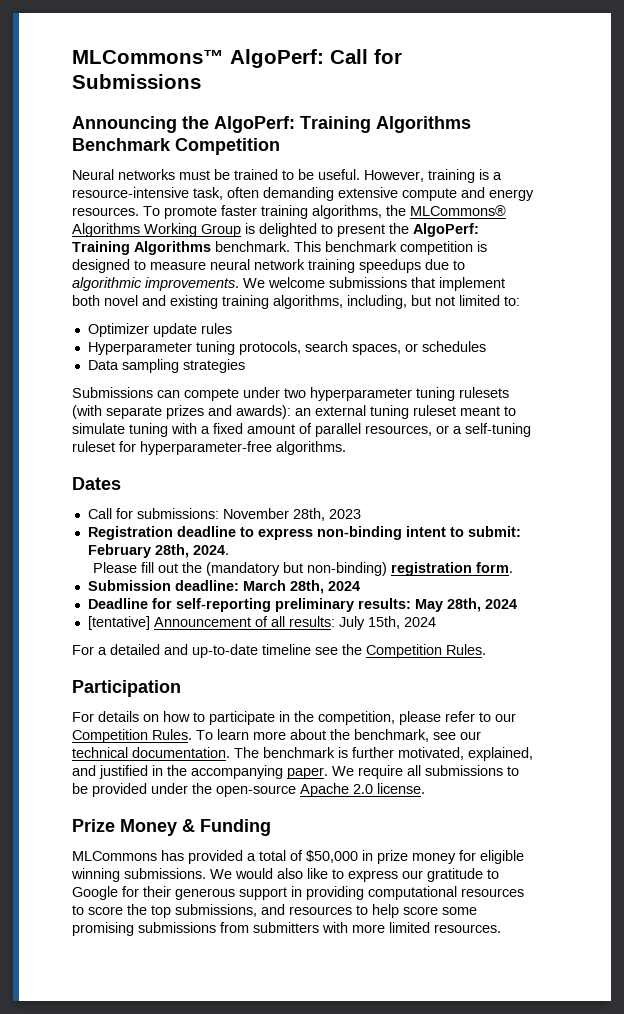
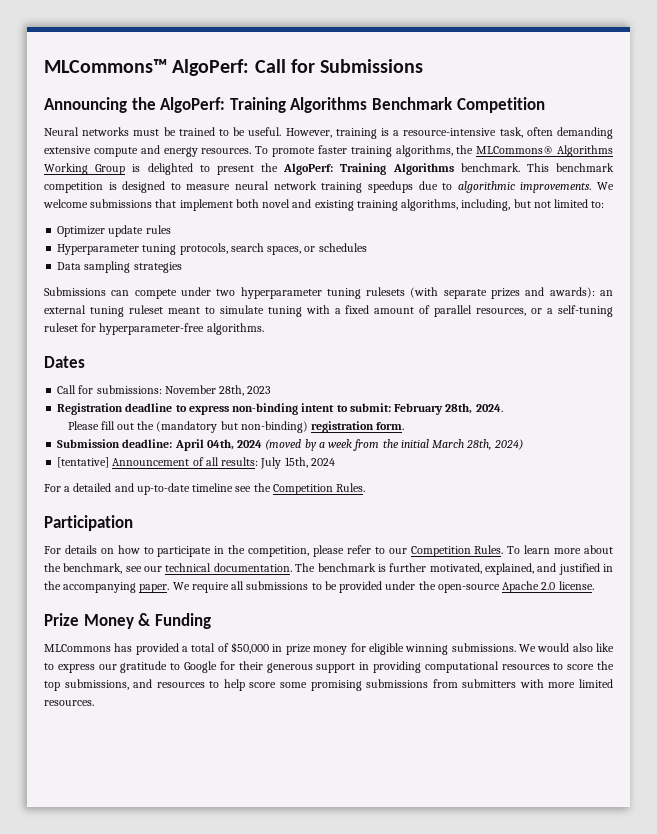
- Submission deadline: March 28th, 2024
- Deadline for self-reporting preliminary results: May 28th, 2024
+ Submission deadline: April 04th, 2024 (moved by a week from the initial March 28th, 2024)

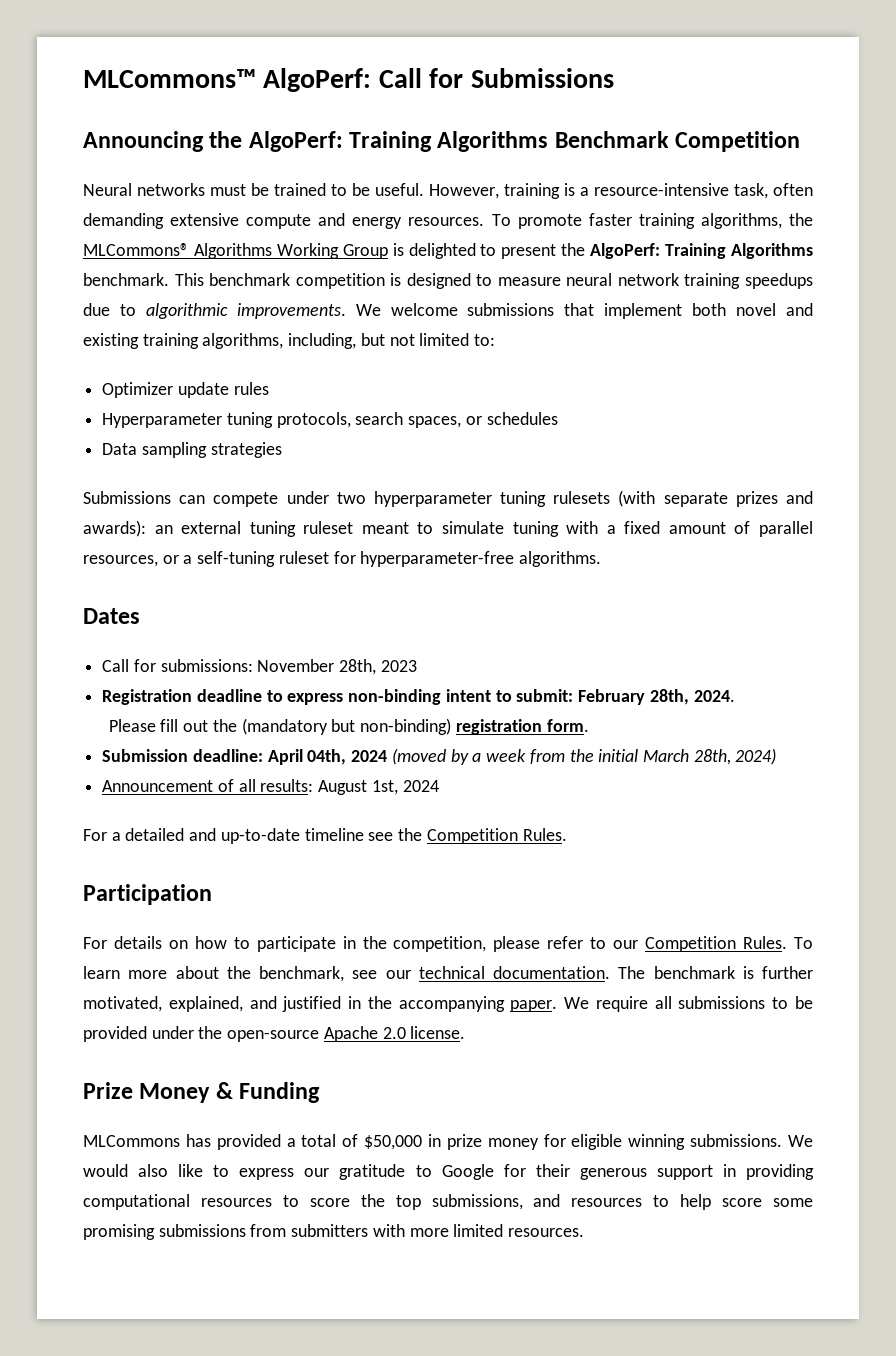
- [tentative] Announcement of all results: July 15th, 2024
+ Announcement of all results: August 1st, 2024

